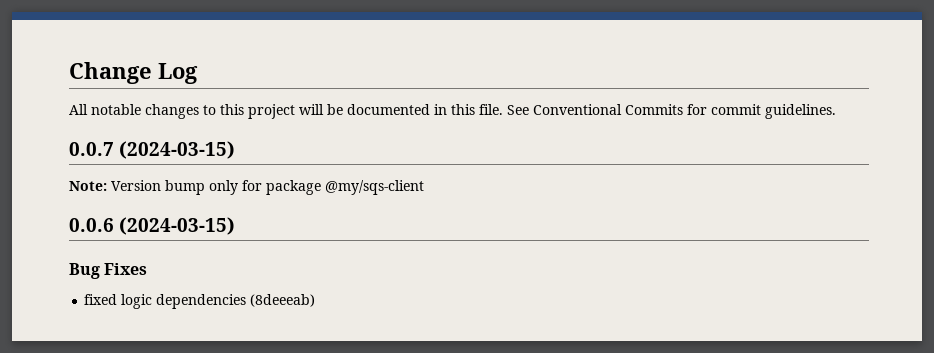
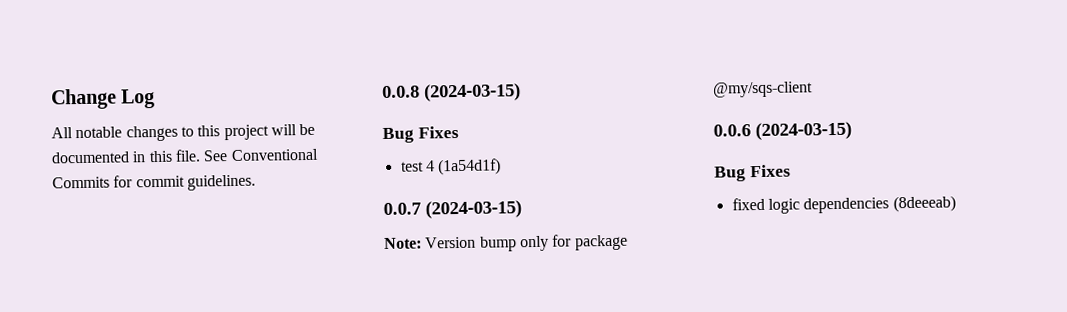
+ 0.0.8 (2024-03-15)
+ Bug Fixes
+ test 4 (1a54d1f)

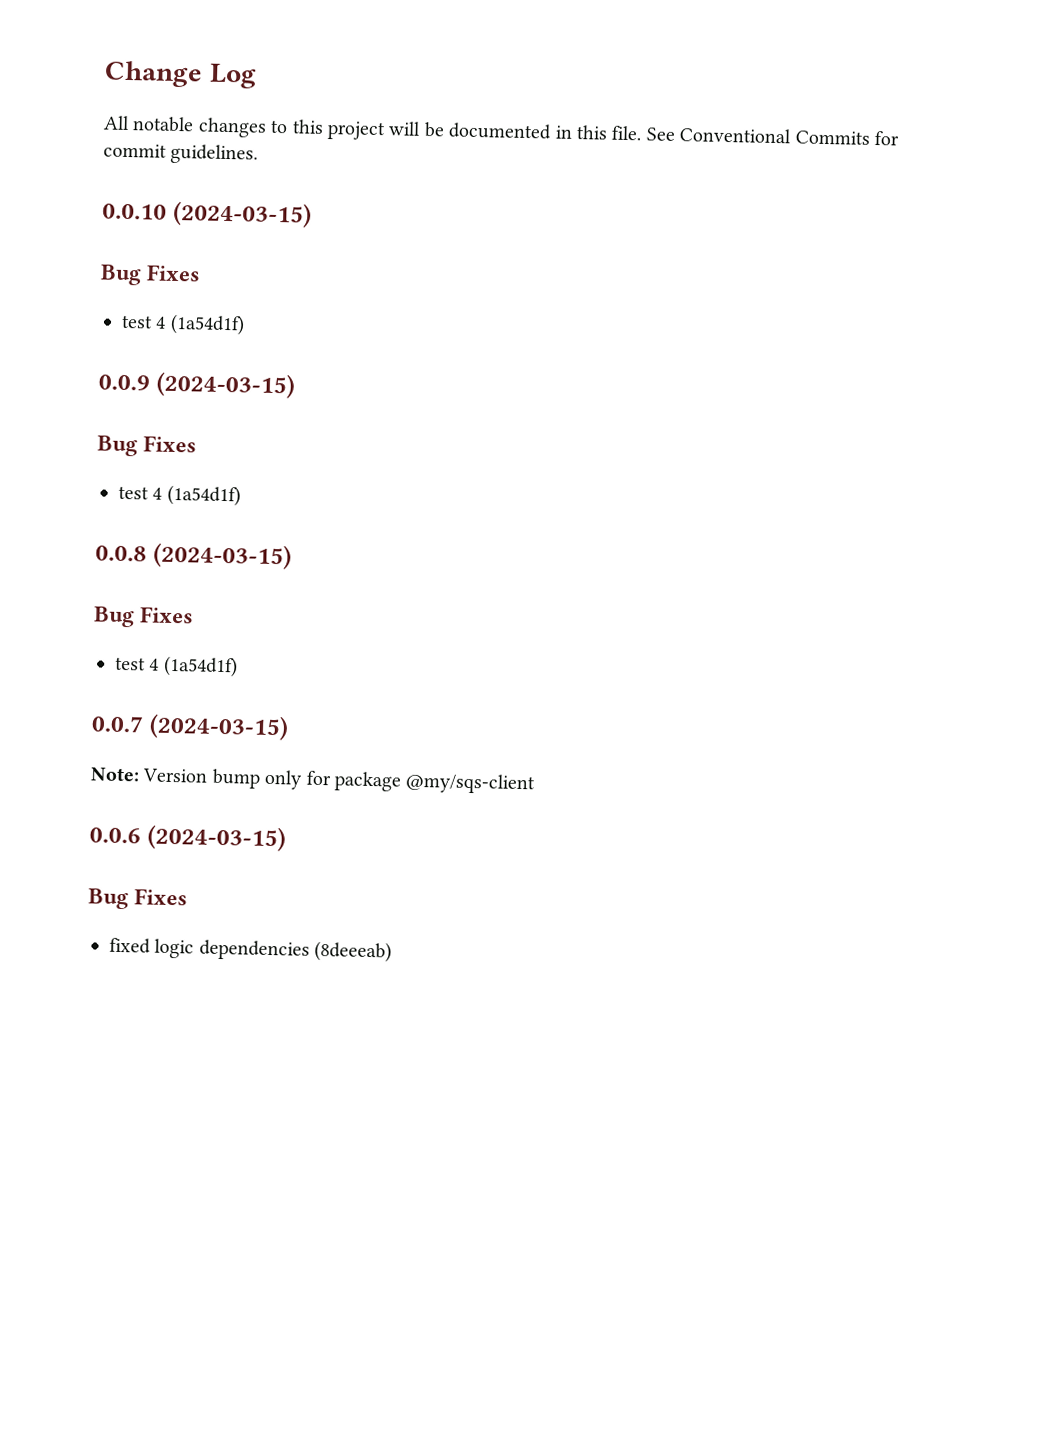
+ 0.0.10 (2024-03-15)
+ Bug Fixes
+ test 4 (1a54d1f)
+ 0.0.9 (2024-03-15)
+ Bug Fixes
+ test 4 (1a54d1f)

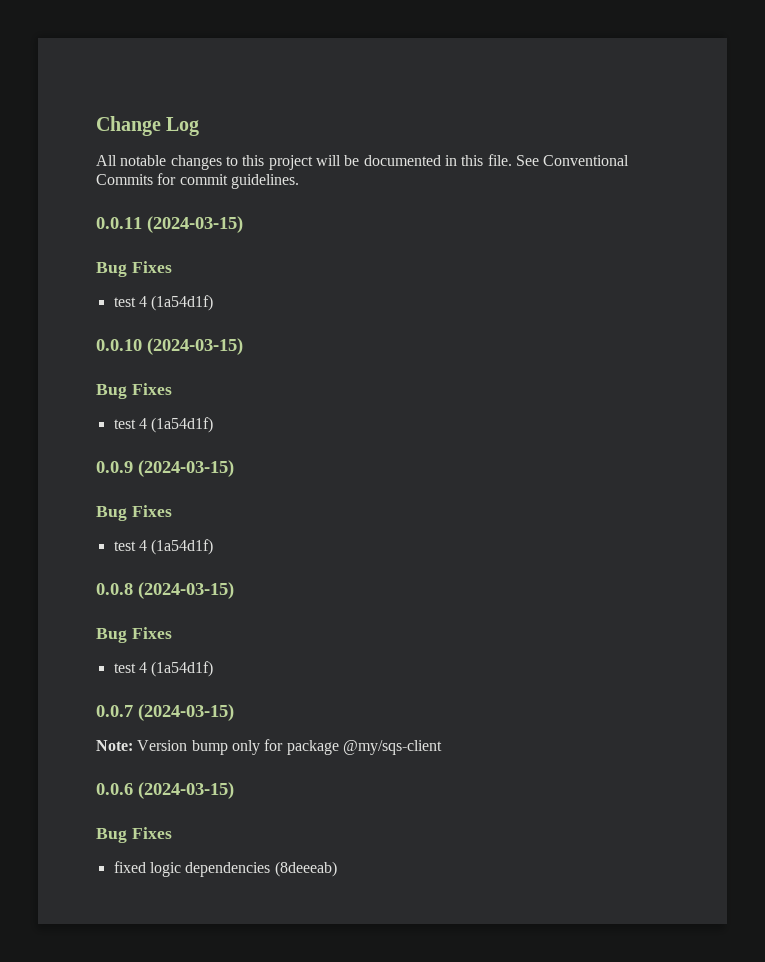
+ 0.0.11 (2024-03-15)
+ Bug Fixes
+ test 4 (1a54d1f)

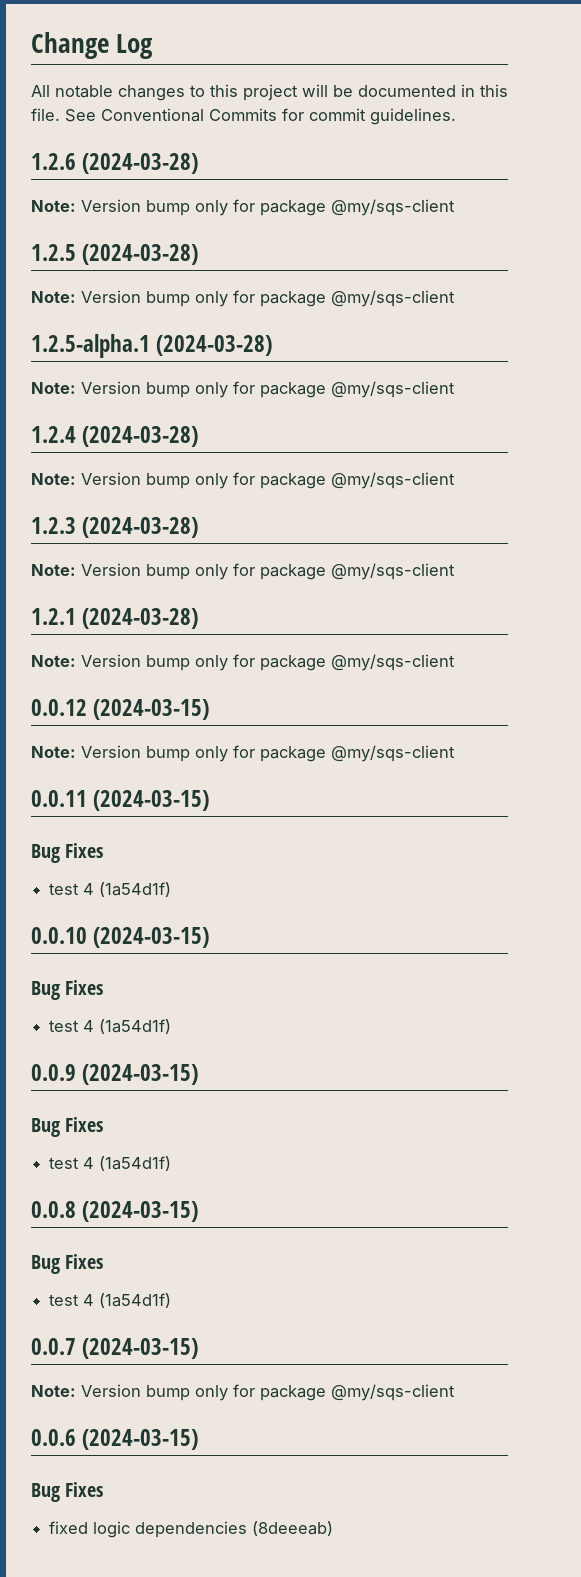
+ 1.2.6 (2024-03-28)
+ Note: Version bump only for package @my/sqs-client
+ 1.2.5 (2024-03-28)
+ Note: Version bump only for package @my/sqs-client
+ 1.2.5-alpha.1 (2024-03-28)
+ Note: Version bump only for package @my/sqs-client
+ 1.2.4 (2024-03-28)
+ Note: Version bump only for package @my/sqs-client
+ 1.2.3 (2024-03-28)
+ Note: Version bump only for package @my/sqs-client
+ 1.2.1 (2024-03-28)
+ Note: Version bump only for package @my/sqs-client
+ 0.0.12 (2024-03-15)
+ Note: Version bump only for package @my/sqs-client

